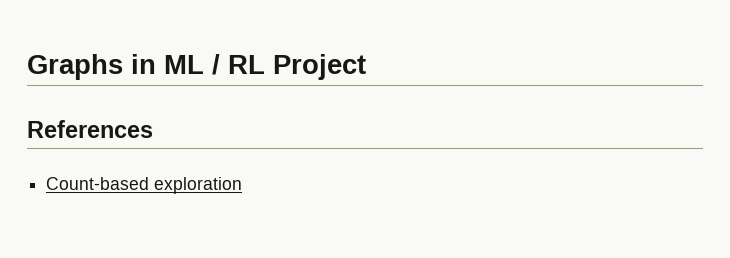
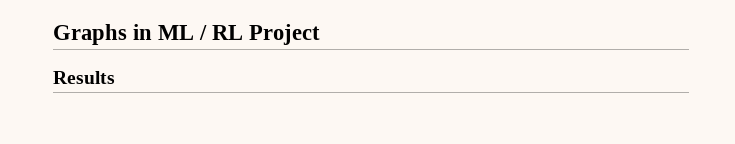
- References
- Count-based exploration
+ Results

